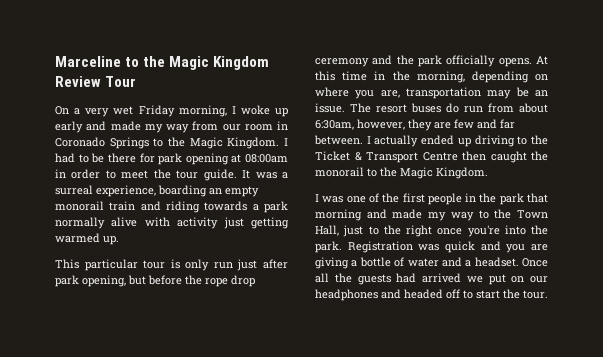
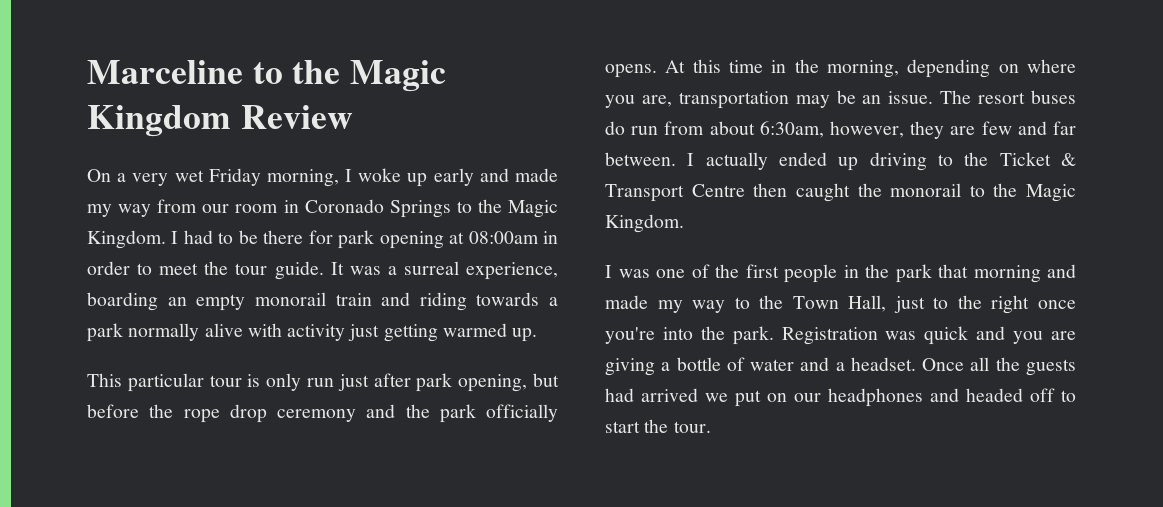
- Marceline to the Magic Kingdom Review Tour
+ Marceline to the Magic Kingdom Review

